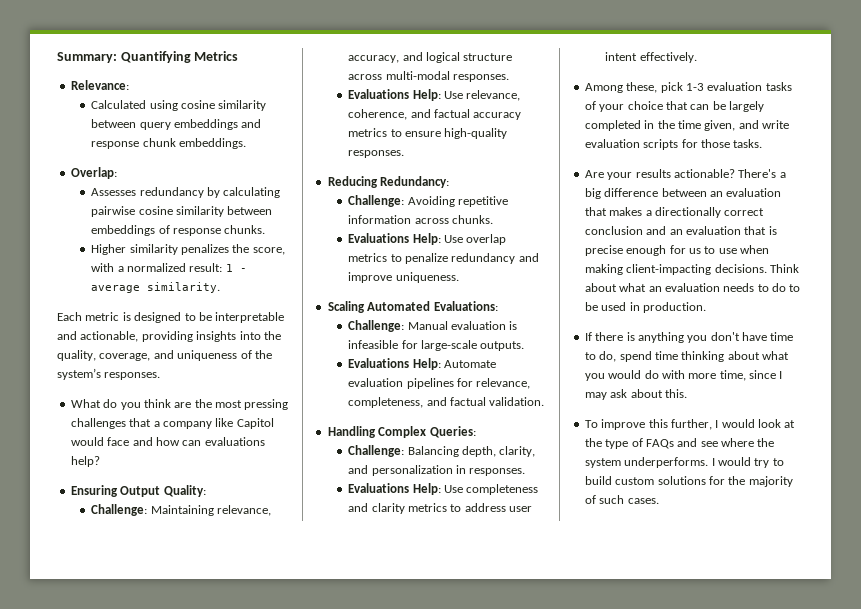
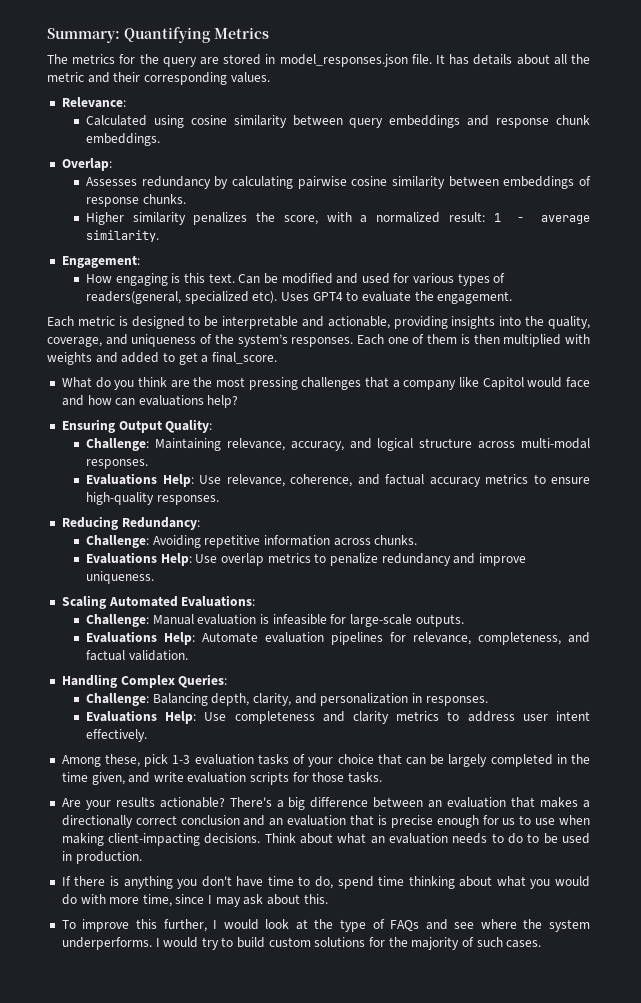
+ The metrics for the query are stored in model_responses.json file. It has details about all the metric and their corresponding values.
+ Engagement:
+ How engaging is this text. Can be modified and used for various types of readers(general, specialized etc). Uses GPT4 to evaluate the engagement.
+ Each one of them is then multiplied with weights and added to get a final_score.

